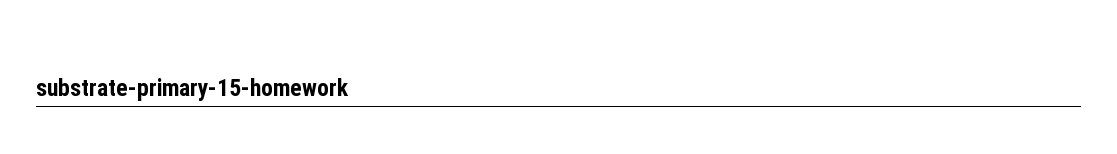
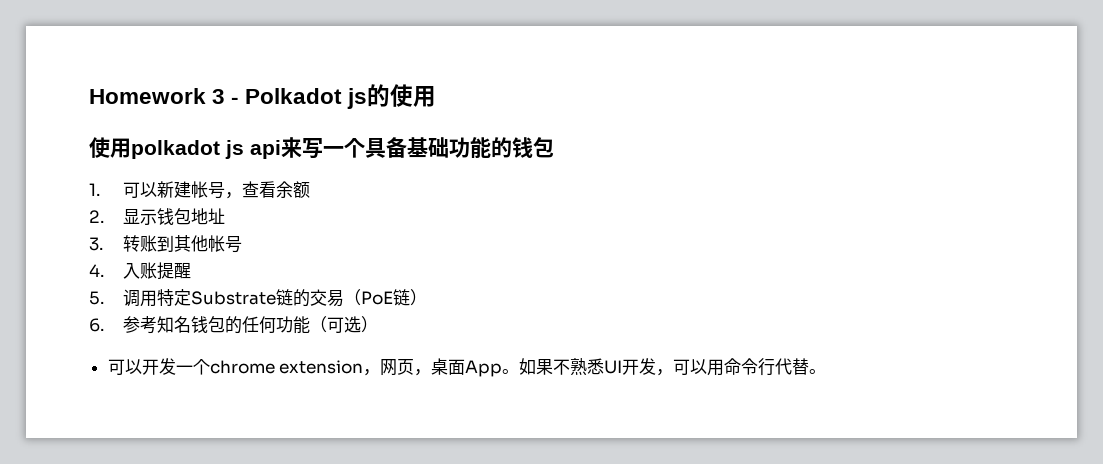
- substrate-primary-15-homework
+ Homework 3 - Polkadot js的使用
+ 使用polkadot js api来写一个具备基础功能的钱包
+ 1.可以新建帐号，查看余额
+ 2.显示钱包地址
+ 3.转账到其他帐号
+ 4.入账提醒
+ 5.调用特定Substrate链的交易（PoE链）
+ 6.参考知名钱包的任何功能（可选）
+ 可以开发一个chrome extension，网页，桌面App。如果不熟悉UI开发，可以用命令行代替。

